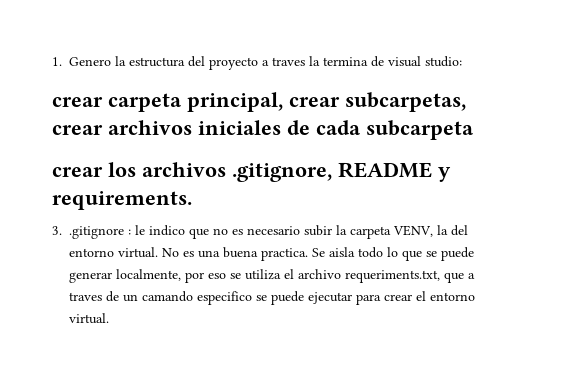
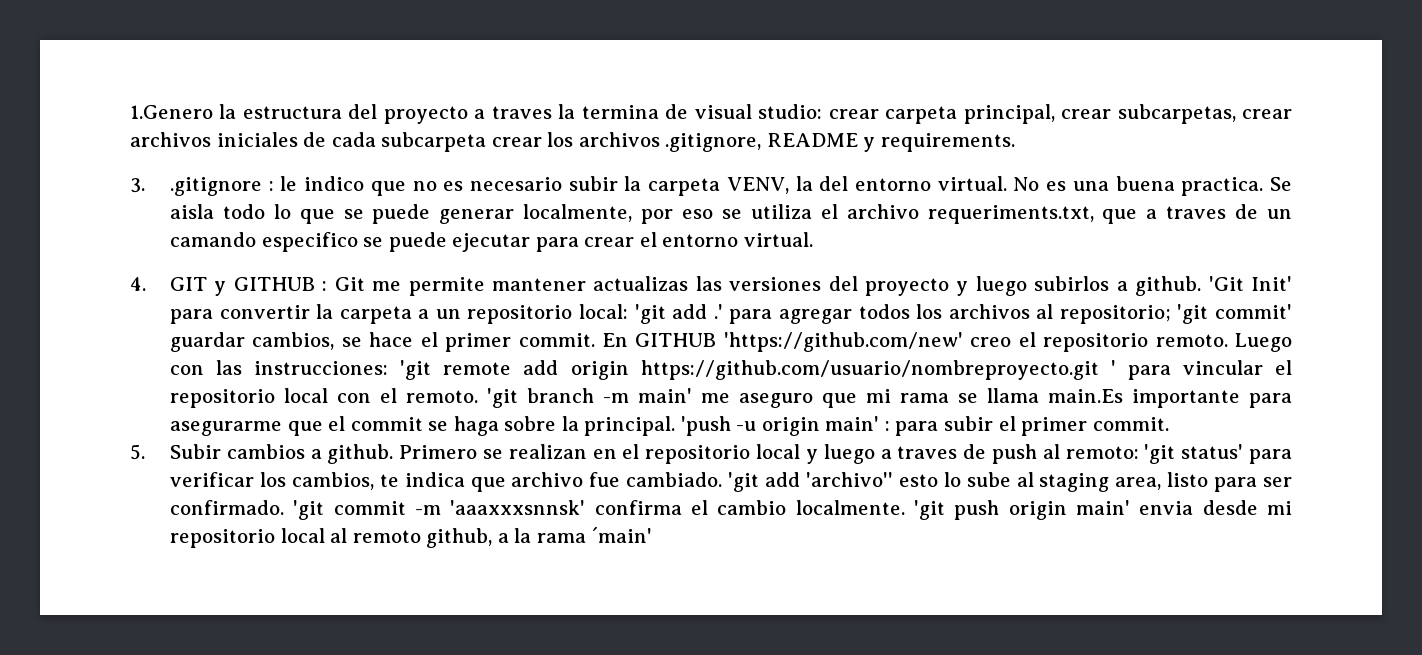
- 1. Genero la estructura del proyecto a traves la termina de visual studio:
- crear carpeta principal, crear subcarpetas, crear archivos iniciales de cada subcarpeta
- crear los archivos .gitignore, README y requirements.
+ 1.Genero la estructura del proyecto a traves la termina de visual studio: crear carpeta principal, crear subcarpetas, crear archivos iniciales de cada subcarpeta crear los archivos .gitignore, README y requirements.
+ 4. GIT y GITHUB : Git me permite mantener actualizas las versiones del proyecto y luego subirlos a github. 'Git Init' para convertir la carpeta a un repositorio local: 'git add .' para agregar todos los archivos al repositorio; 'git commit' guardar cambios, se hace el primer commit. En GITHUB 'https://github.com/new' creo el repositorio remoto. Luego con las instrucciones: 'git remote add origin https://github.com/usuario/nombreproyecto.git ' para vincular el repositorio local con el remoto. 'git branch -m main' me aseguro que mi rama se llama main.Es importante para asegurarme que el commit se haga sobre la principal. 'push -u origin main' : para subir el primer commit.
+ 5. Subir cambios a github. Primero se realizan en el repositorio local y luego a traves de push al remoto: 'git status' para verificar los cambios, te indica que archivo fue cambiado. 'git add 'archivo'' esto lo sube al staging area, listo para ser confirmado. 'git commit -m 'aaaxxxsnnsk' confirma el cambio localmente. 'git push origin main' envia desde mi repositorio local al remoto github, a la rama ´main'

